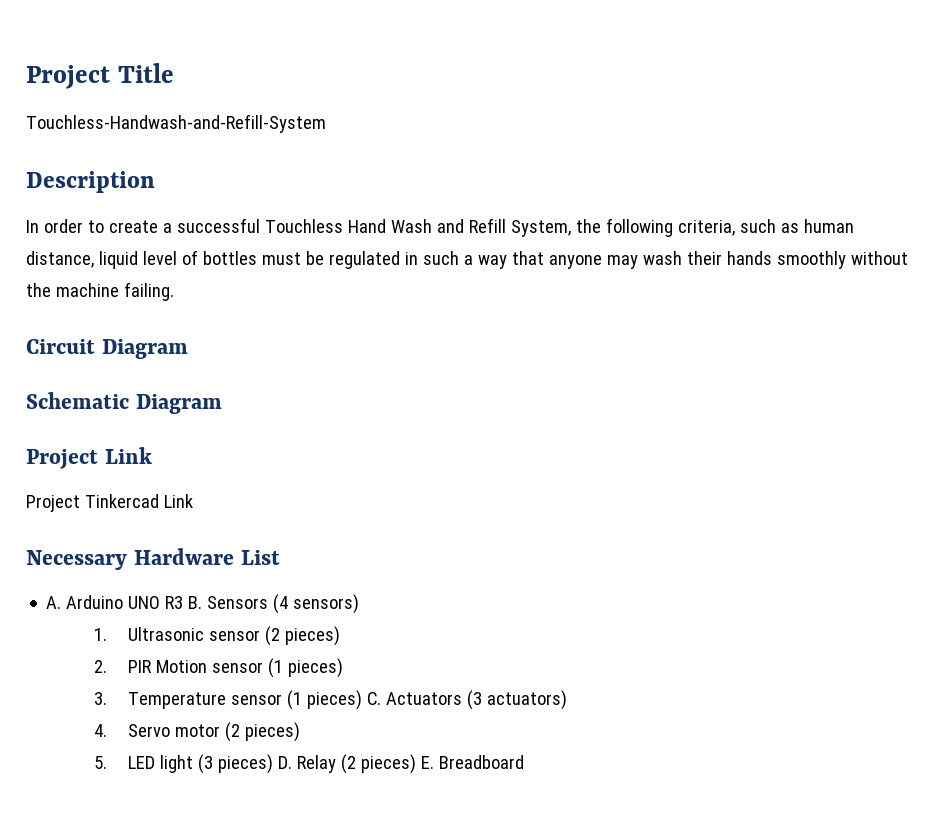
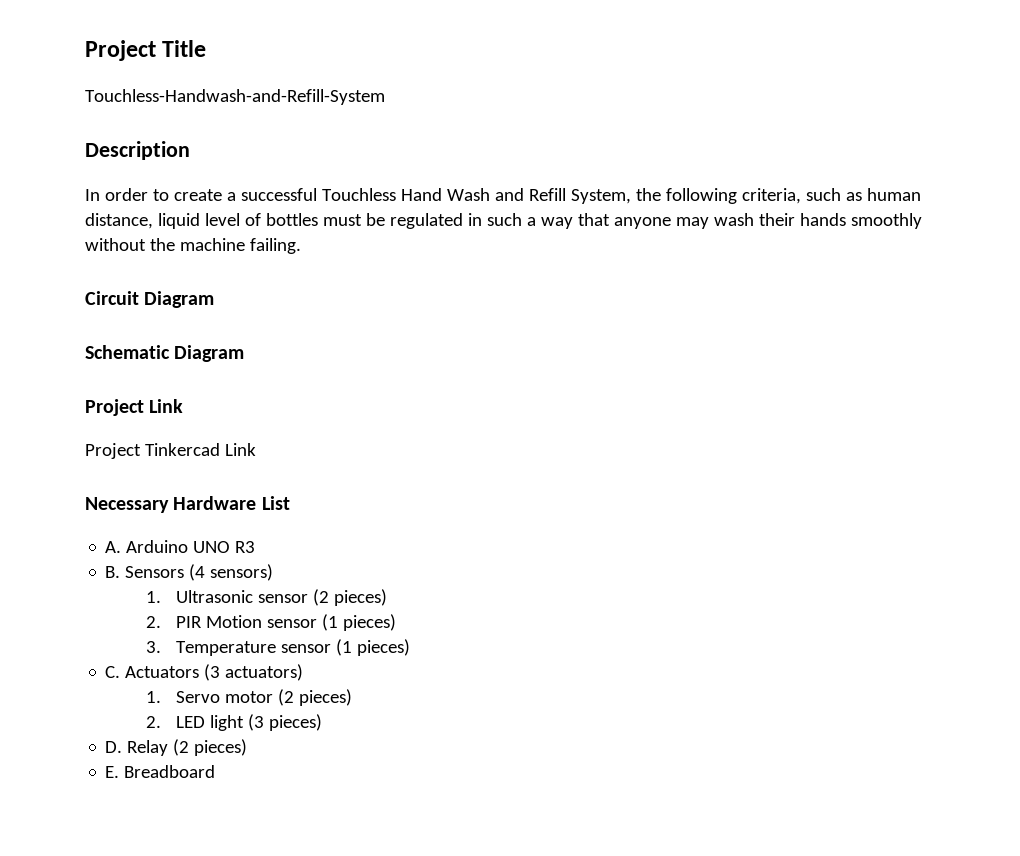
- A. Arduino UNO R3 B. Sensors (4 sensors)
+ A. Arduino UNO R3
+ B. Sensors (4 sensors)
- 3. Temperature sensor (1 pieces) C. Actuators (3 actuators)
+ 3. Temperature sensor (1 pieces)
+ C. Actuators (3 actuators)
- 4. Servo motor (2 pieces)
+ 1. Servo motor (2 pieces)
- 5. LED light (3 pieces) D. Relay (2 pieces) E. Breadboard
+ 2. LED light (3 pieces)
+ D. Relay (2 pieces)
+ E. Breadboard

